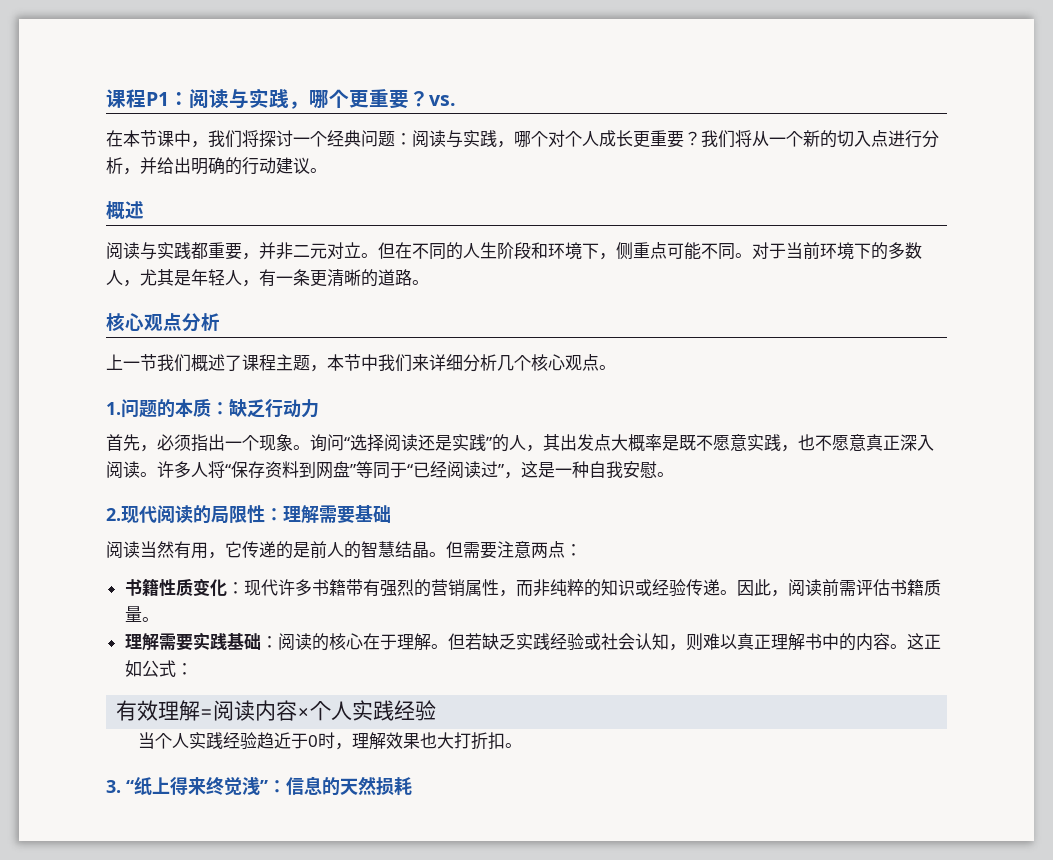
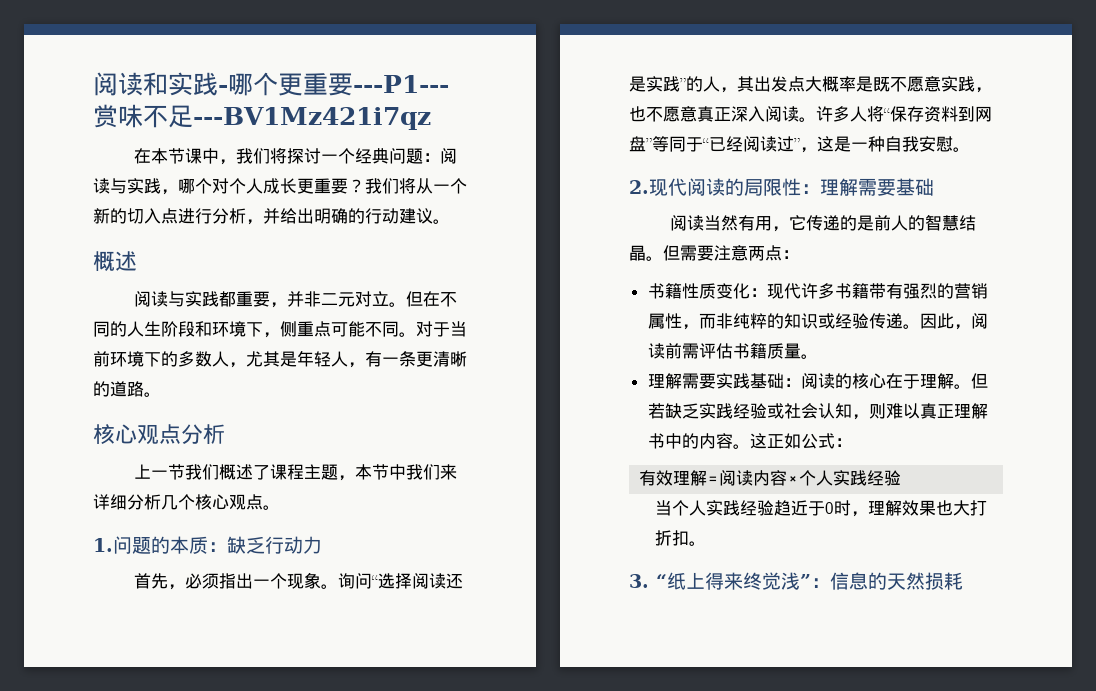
- 课程P1：阅读与实践，哪个更重要？vs.
+ 阅读和实践-哪个更重要---P1---赏味不足---BV1Mz421i7qz

